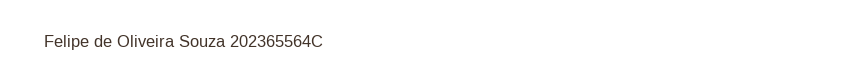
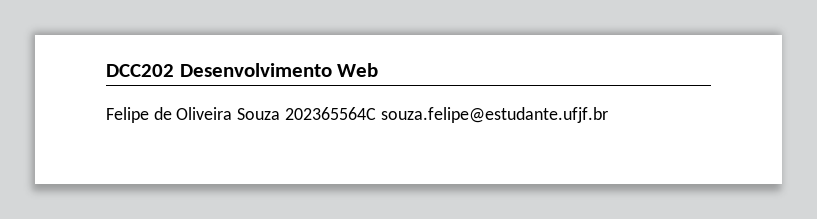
+ DCC202 Desenvolvimento Web
- Felipe de Oliveira Souza 202365564C
+ Felipe de Oliveira Souza 202365564C souza.felipe@estudante.ufjf.br

